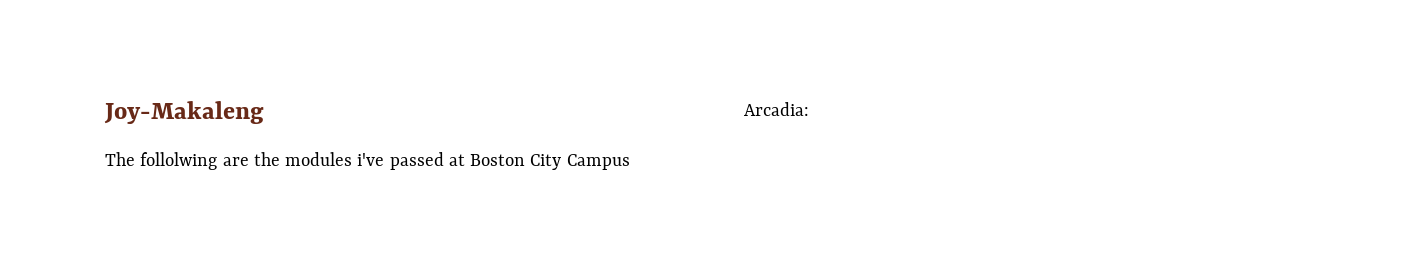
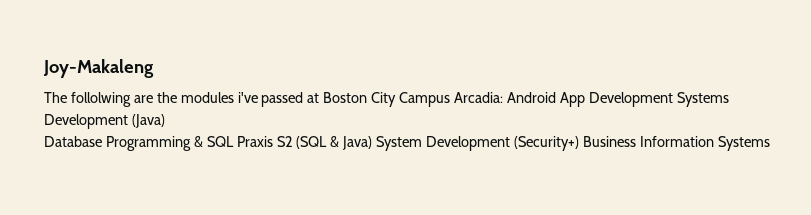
- The follolwing are the modules i've passed at Boston City Campus Arcadia:
+ The follolwing are the modules i've passed at Boston City Campus Arcadia: Android App Development Systems Development (Java)
+ Database Programming & SQL Praxis S2 (SQL & Java) System Development (Security+) Business Information Systems

